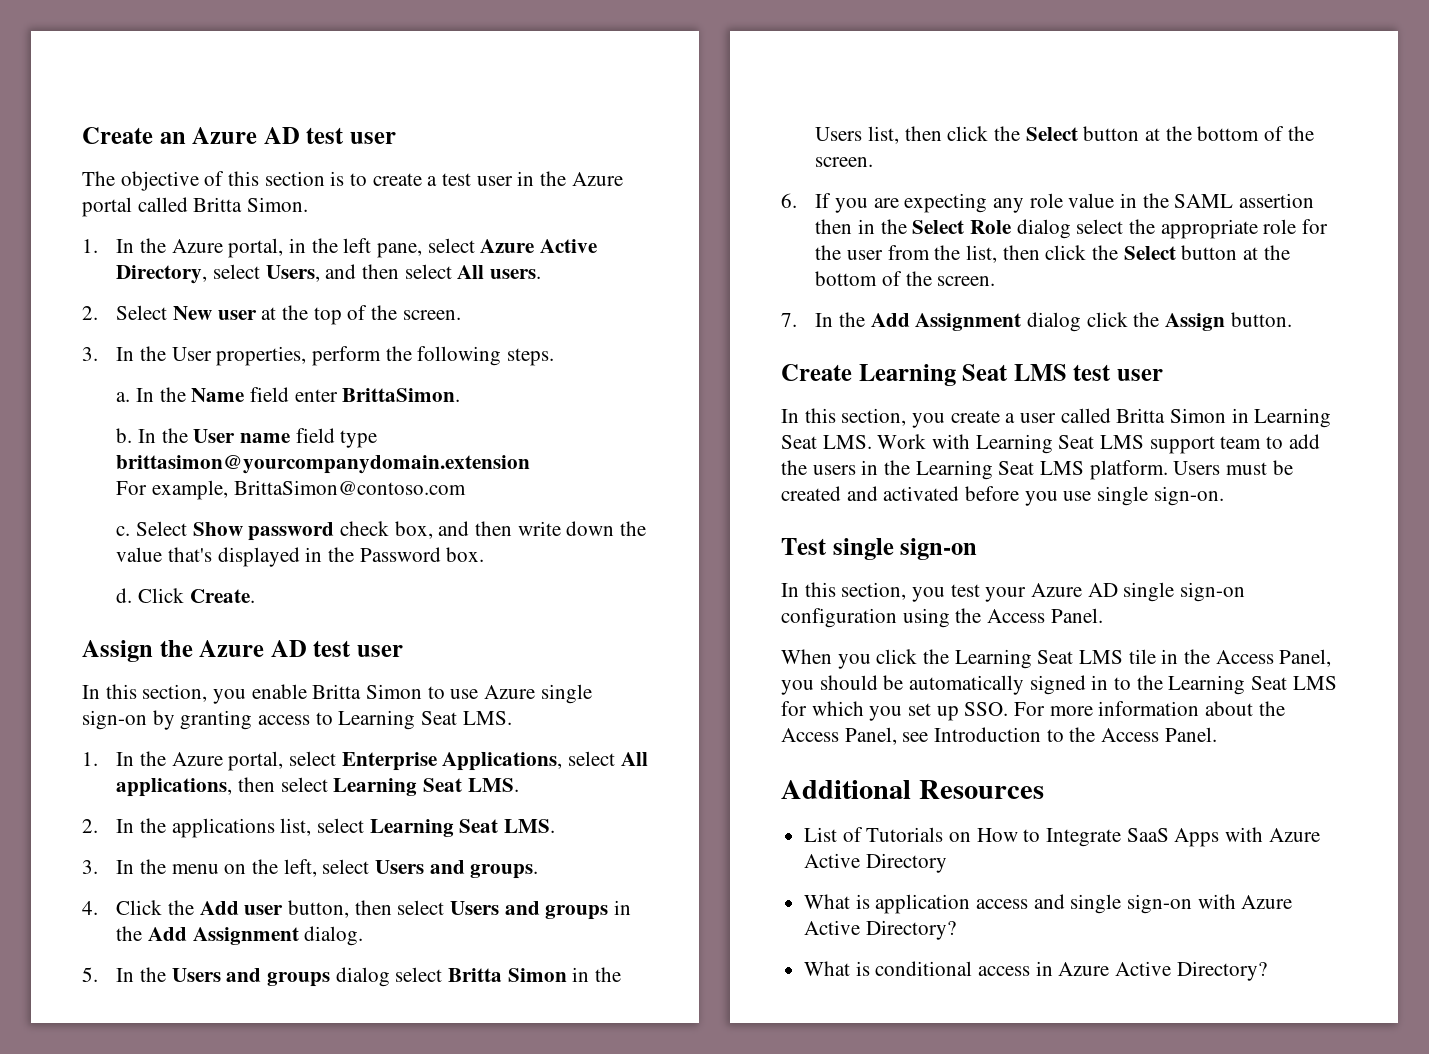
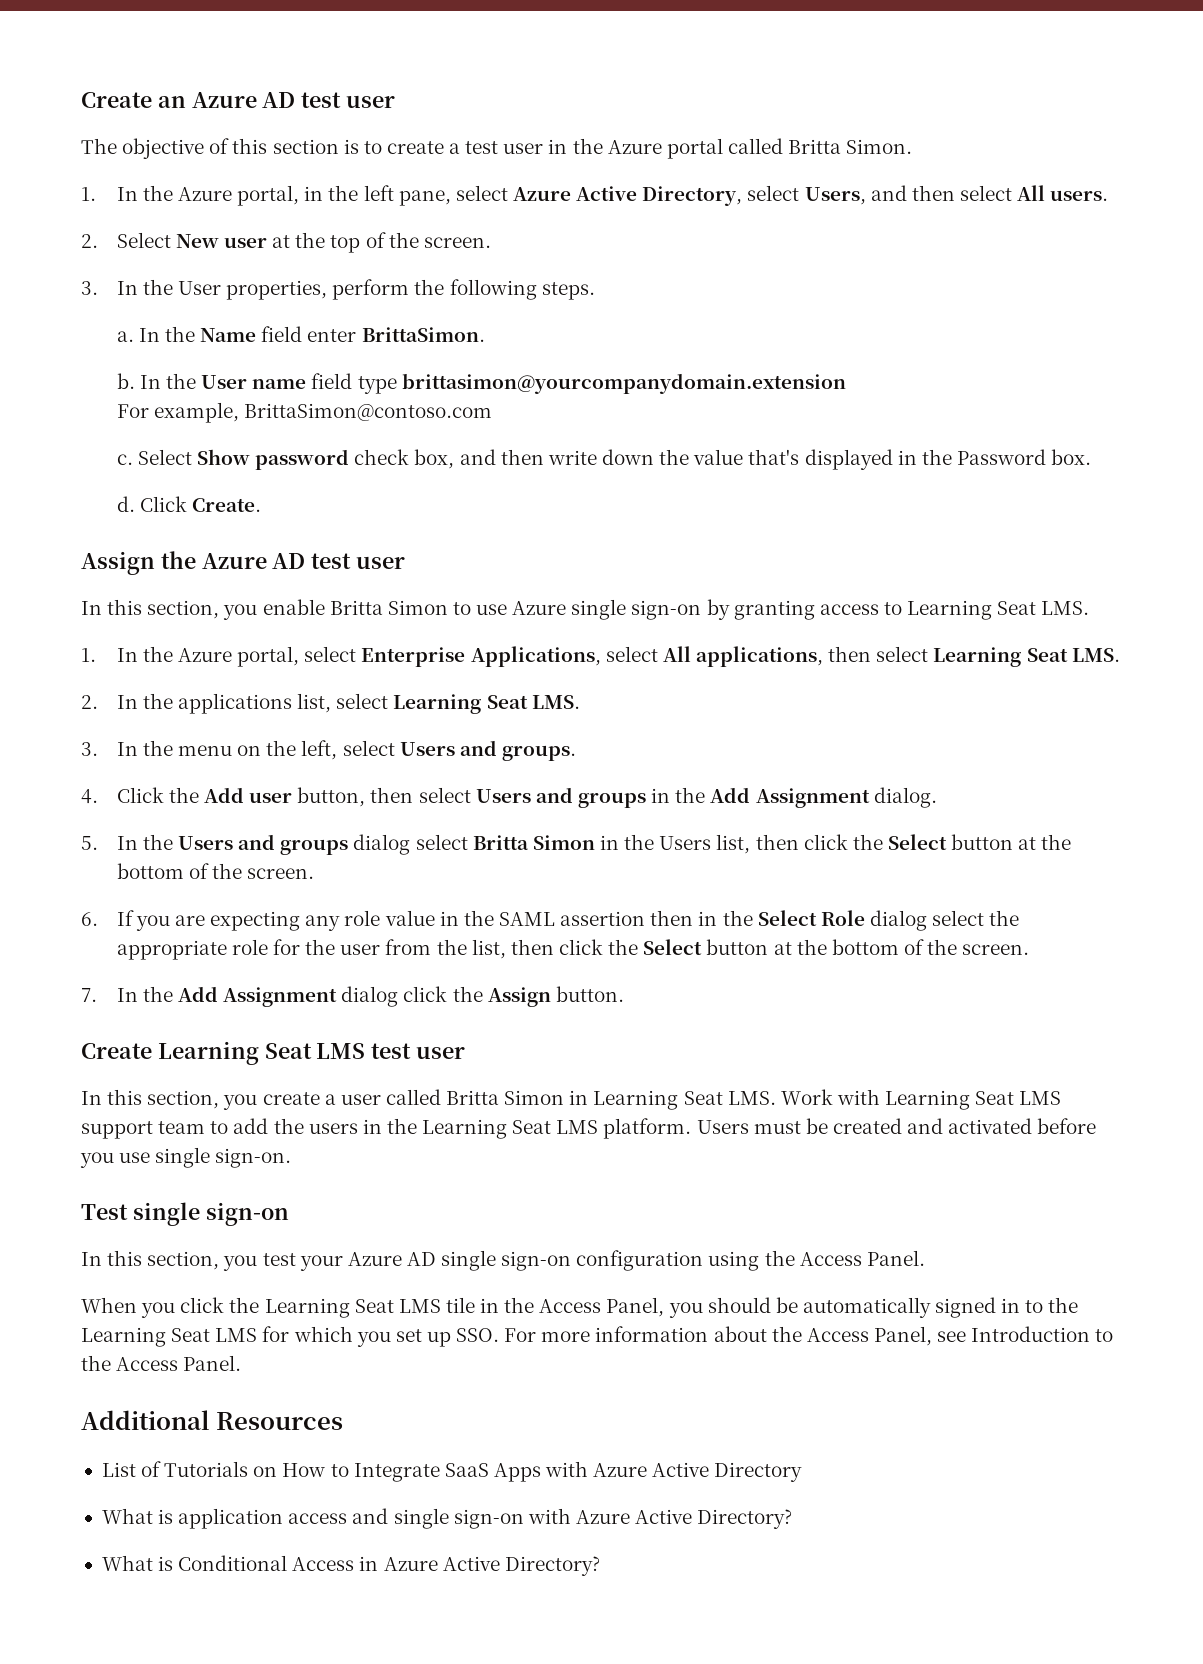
- What is conditional access in Azure Active Directory?
+ What is Conditional Access in Azure Active Directory?

